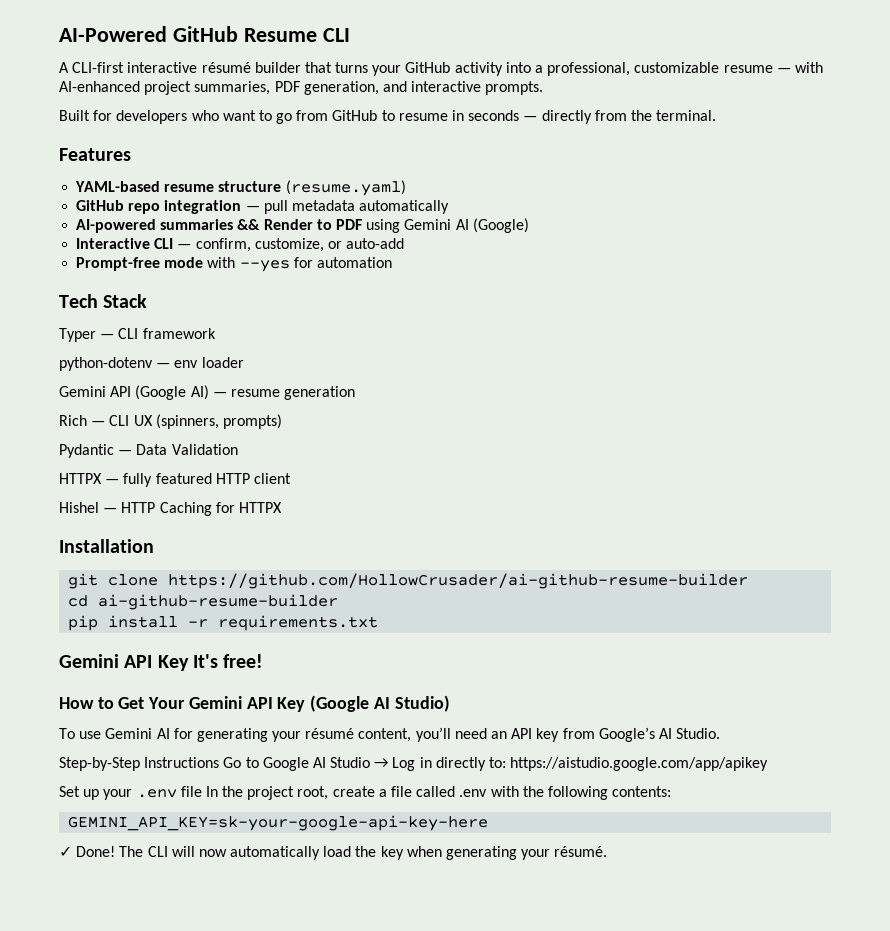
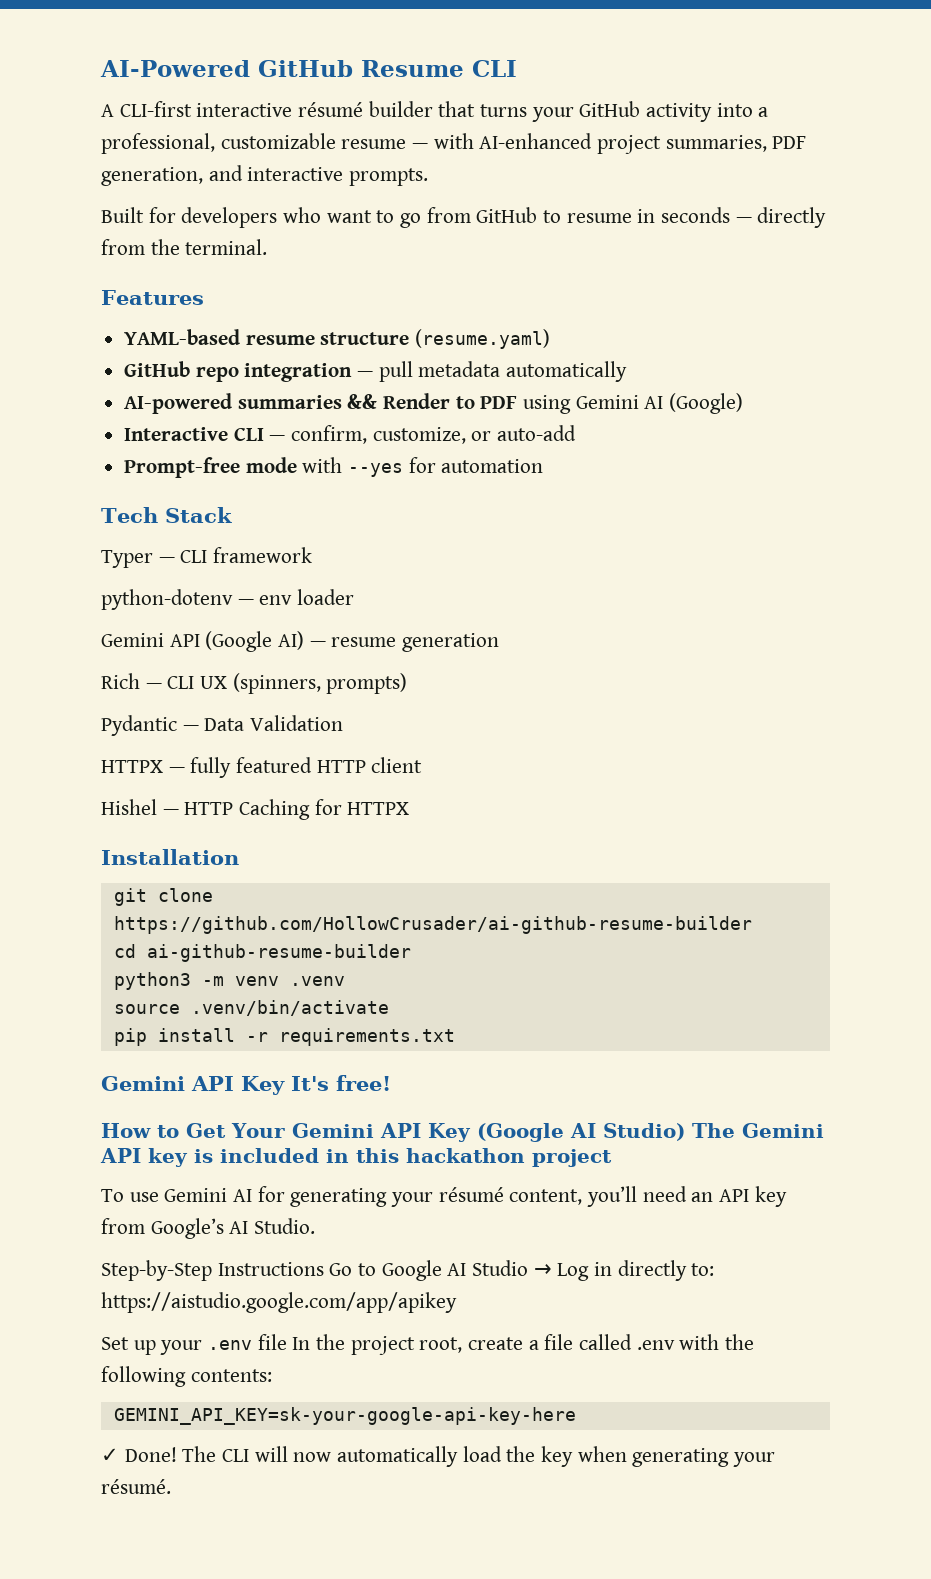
+ python3 -m venv .venv
+ source .venv/bin/activate
- How to Get Your Gemini API Key (Google AI Studio)
+ How to Get Your Gemini API Key (Google AI Studio) The Gemini API key is included in this hackathon project

